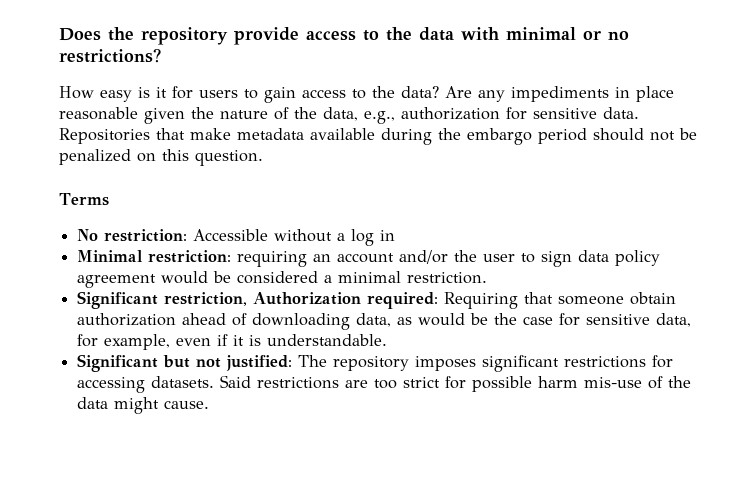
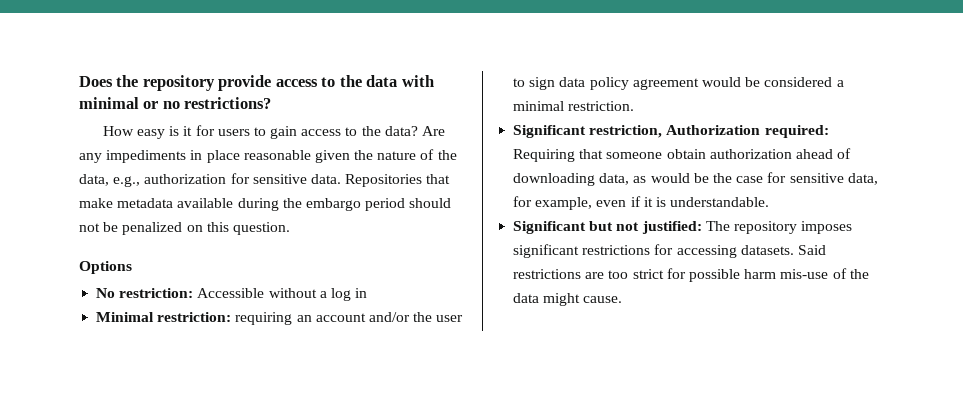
- Terms
+ Options

